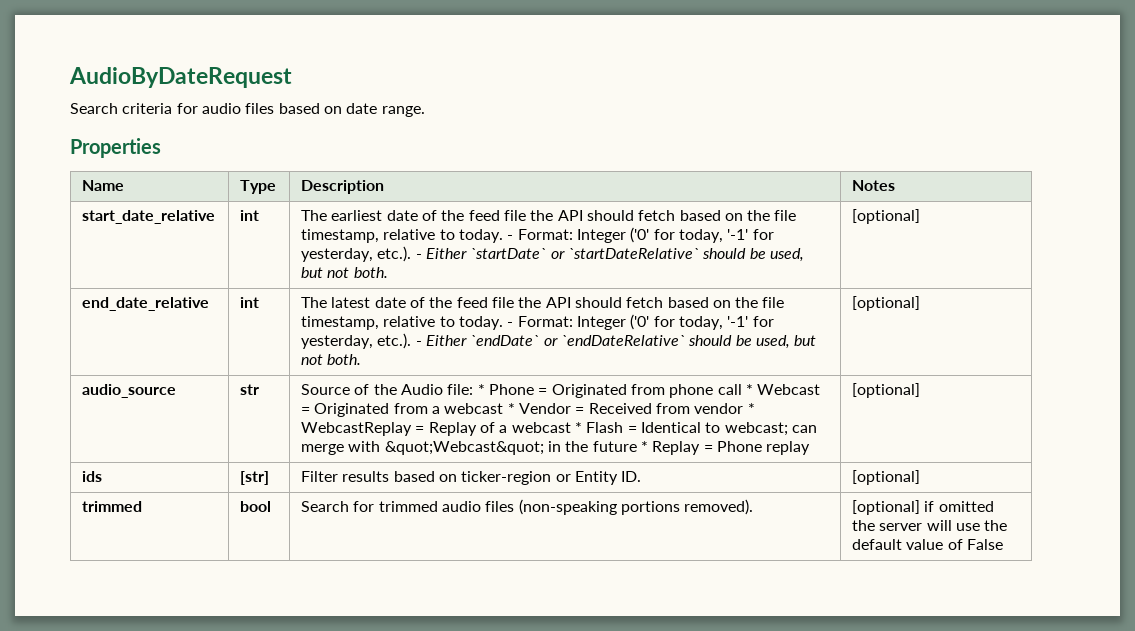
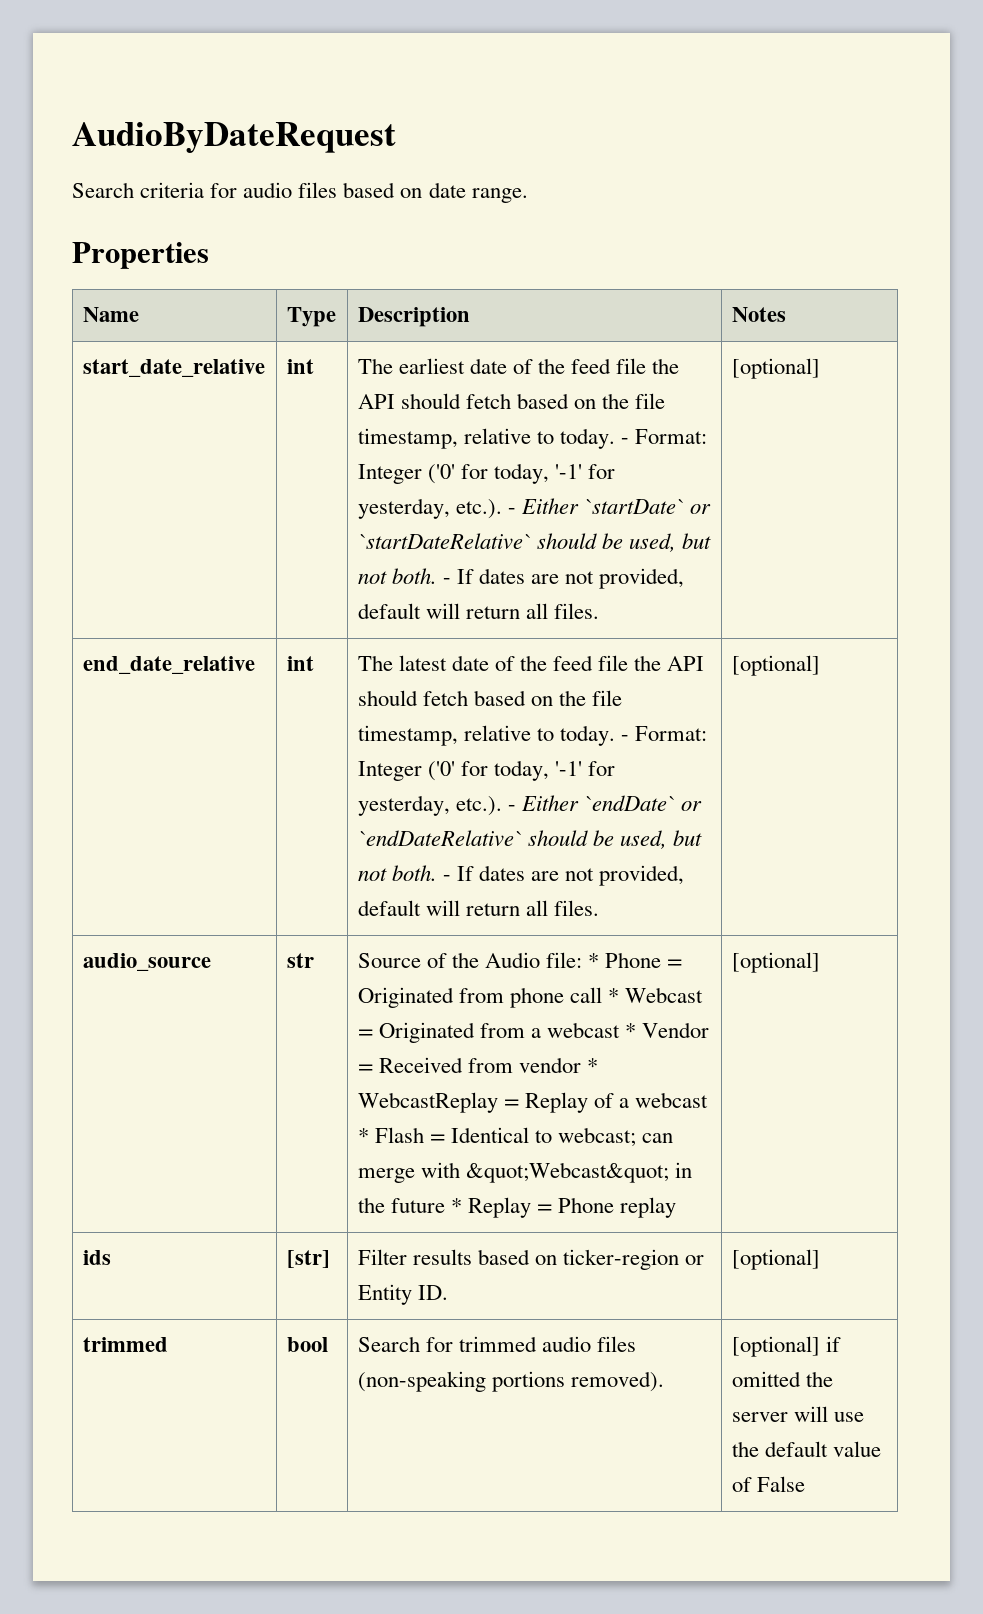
- - Format: Integer ('0' for today, '-1' for yesterday, etc.). - Either `startDate` or `startDateRelative` should be used, but not both.
+ - Format: Integer ('0' for today, '-1' for yesterday, etc.). - Either `startDate` or `startDateRelative` should be used, but not both. - If dates are not provided, default will return all files.
- - Format: Integer ('0' for today, '-1' for yesterday, etc.). - Either `endDate` or `endDateRelative` should be used, but not both.
+ - Format: Integer ('0' for today, '-1' for yesterday, etc.). - Either `endDate` or `endDateRelative` should be used, but not both. - If dates are not provided, default will return all files.

